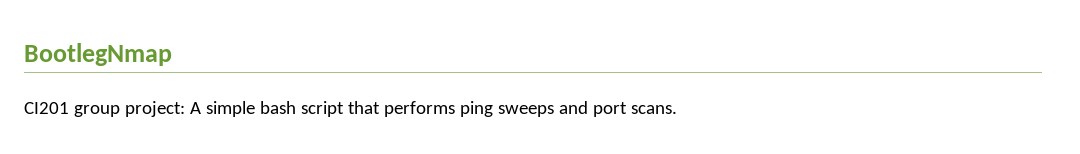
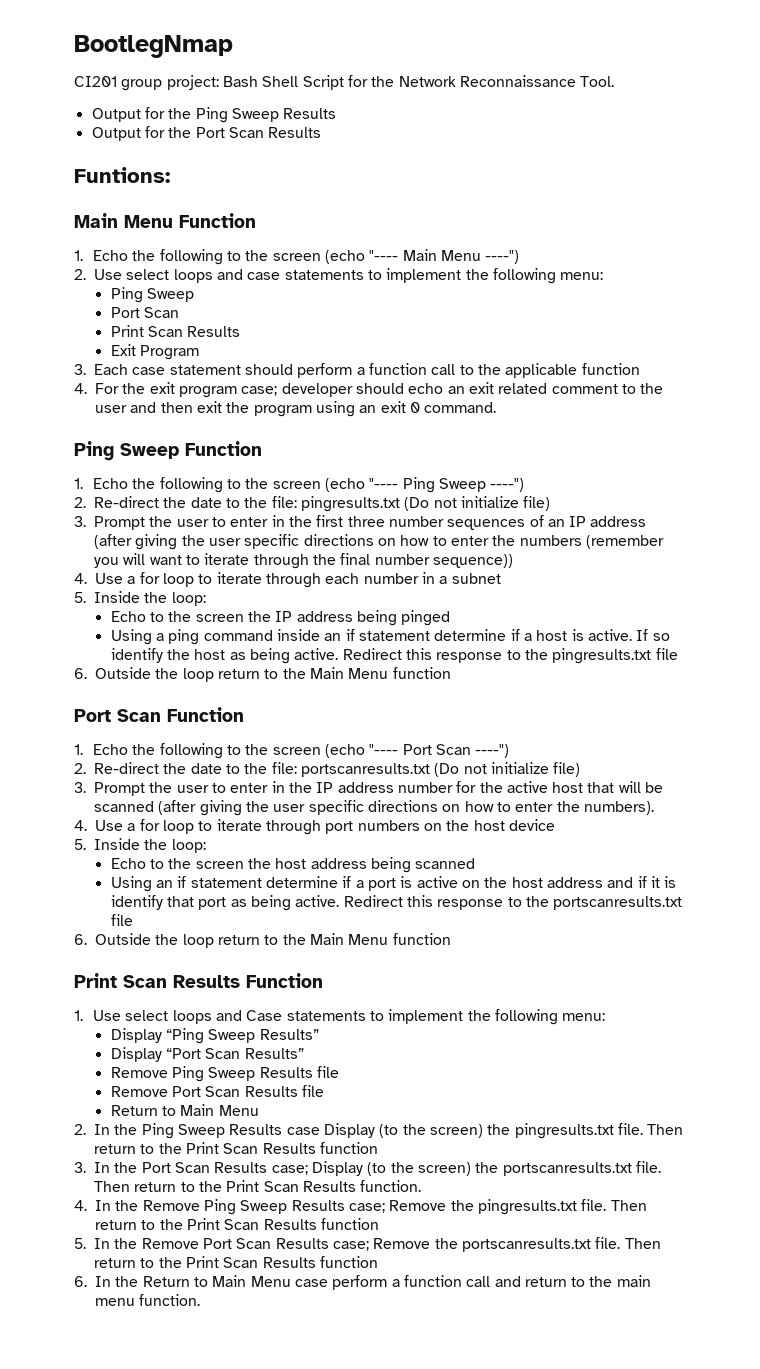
- CI201 group project: A simple bash script that performs ping sweeps and port scans.
+ CI201 group project: Bash Shell Script for the Network Reconnaissance Tool.
+ Output for the Ping Sweep Results
+ Output for the Port Scan Results
+ Funtions:
+ Main Menu Function
+ 1. Echo the following to the screen (echo "---- Main Menu ----")
+ 2. Use select loops and case statements to implement the following menu:
+ Ping Sweep
+ Port Scan
+ Print Scan Results
+ Exit Program
+ 3. Each case statement should perform a function call to the applicable function
+ 4. For the exit program case; developer should echo an exit related comment to the user and then exit the program using an exit 0 command.
+ Ping Sweep Function
+ 1. Echo the following to the screen (echo "---- Ping Sweep ----")
+ 2. Re-direct the date to the file: pingresults.txt (Do not initialize file)
+ 3. Prompt the user to enter in the first three number sequences of an IP address (after giving the user specific directions on how to enter the numbers (remember you will want to iterate through the final number sequence))
+ 4. Use a for loop to iterate through each number in a subnet
+ 5. Inside the loop:
+ Echo to the screen the IP address being pinged
+ Using a ping command inside an if statement determine if a host is active. If so identify the host as being active. Redirect this response to the pingresults.txt file
+ 6. Outside the loop return to the Main Menu function
+ Port Scan Function
+ 1. Echo the following to the screen (echo "---- Port Scan ----")
+ 2. Re-direct the date to the file: portscanresults.txt (Do not initialize file)
+ 3. Prompt the user to enter in the IP address number for the active host that will be scanned (after giving the user specific directions on how to enter the numbers).
+ 4. Use a for loop to iterate through port numbers on the host device
+ 5. Inside the loop:
+ Echo to the screen the host address being scanned
+ Using an if statement determine if a port is active on the host address and if it is identify that port as being active. Redirect this response to the portscanresults.txt file
+ 6. Outside the loop return to the Main Menu function
+ Print Scan Results Function
+ 1. Use select loops and Case statements to implement the following menu:
+ Display “Ping Sweep Results”
+ Display “Port Scan Results”
+ Remove Ping Sweep Results file
+ Remove Port Scan Results file
+ Return to Main Menu
+ 2. In the Ping Sweep Results case Display (to the screen) the pingresults.txt file. Then return to the Print Scan Results function
+ 3. In the Port Scan Results case; Display (to the screen) the portscanresults.txt file. Then return to the Print Scan Results function.
+ 4. In the Remove Ping Sweep Results case; Remove the pingresults.txt file. Then return to the Print Scan Results function
+ 5. In the Remove Port Scan Results case; Remove the portscanresults.txt file. Then return to the Print Scan Results function
+ 6. In the Return to Main Menu case perform a function call and return to the main menu function.

